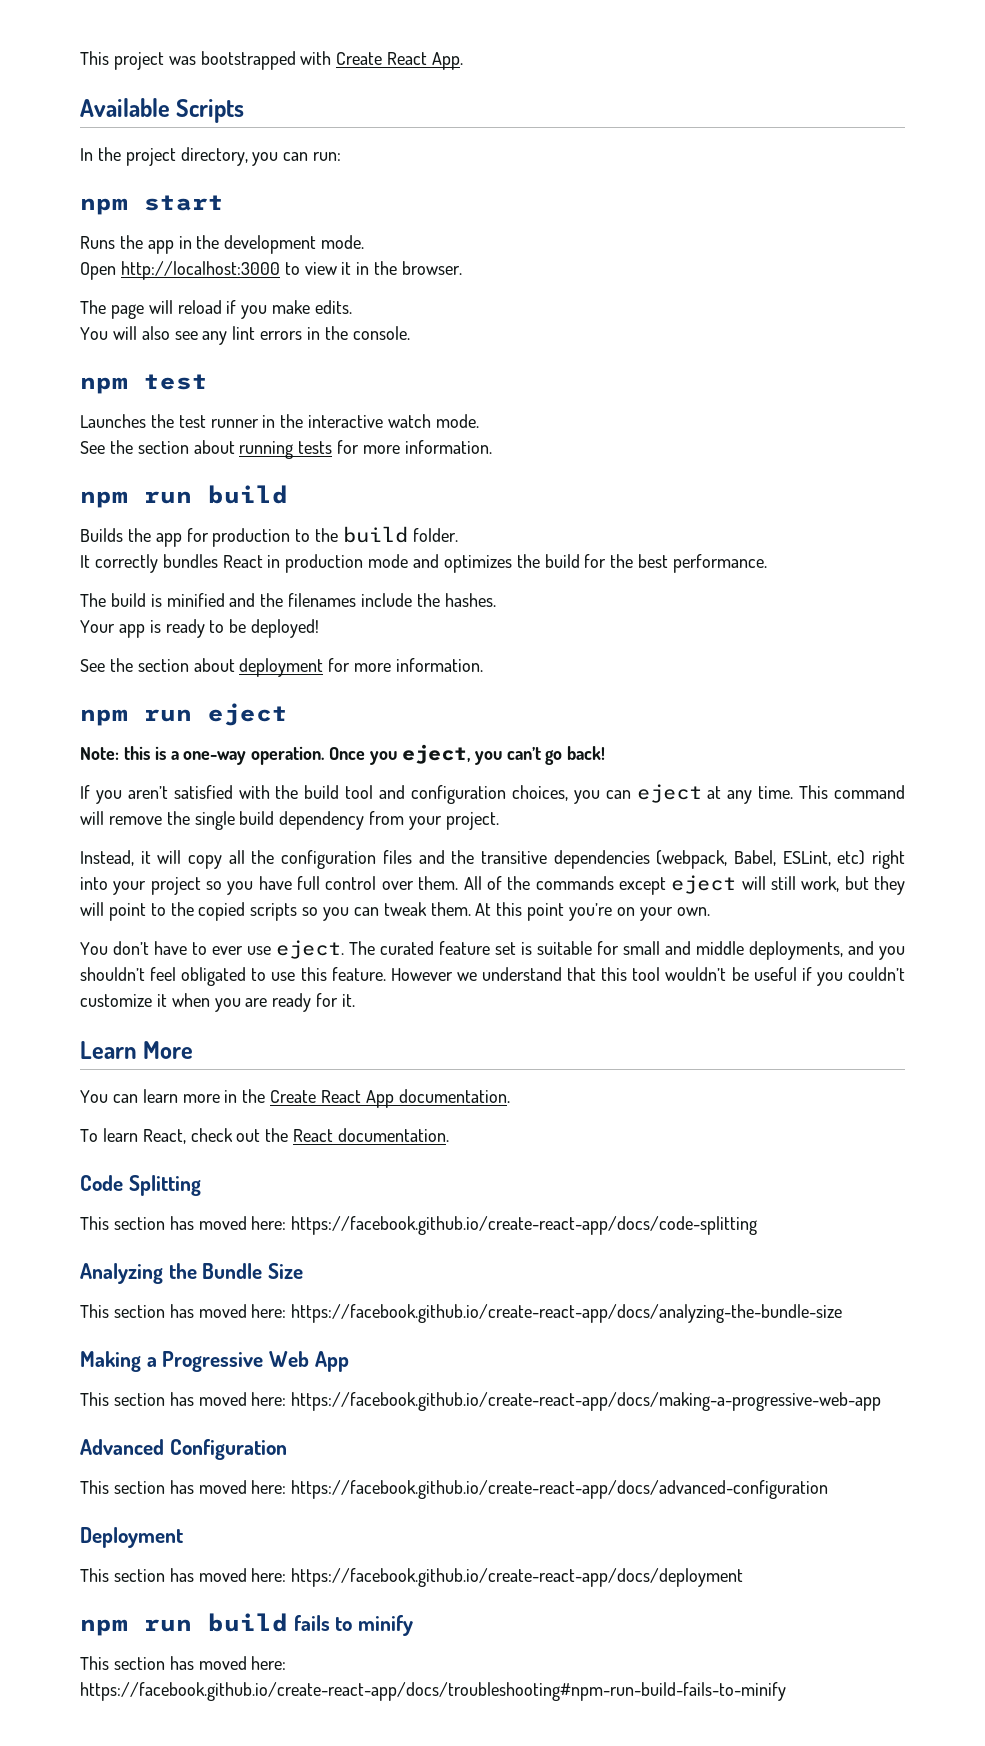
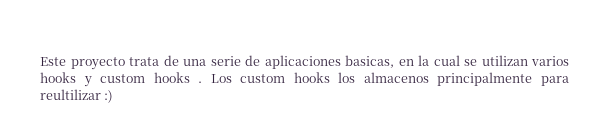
- This project was bootstrapped with Create React App.
- Available Scripts
- In the project directory, you can run:
- npm start
- Runs the app in the development mode.
- Open http://localhost:3000 to view it in the browser.
- The page will reload if you make edits.
- You will also see any lint errors in the console.
- npm test
- Launches the test runner in the interactive watch mode.
- See the section about running tests for more information.
- npm run build
- Builds the app for production to the build folder.
- It correctly bundles React in production mode and optimizes the build for the best performance.
- The build is minified and the filenames include the hashes.
- Your app is ready to be deployed!
- See the section about deployment for more information.
- npm run eject
- Note: this is a one-way operation. Once you eject, you can’t go back!
- If you aren’t satisfied with the build tool and configuration choices, you can eject at any time. This command will remove the single build dependency from your project.
- Instead, it will copy all the configuration files and the transitive dependencies (webpack, Babel, ESLint, etc) right into your project so you have full control over them. All of the commands except eject will still work, but they will point to the copied scripts so you can tweak them. At this point you’re on your own.
- You don’t have to ever use eject. The curated feature set is suitable for small and middle deployments, and you shouldn’t feel obligated to use this feature. However we understand that this tool wouldn’t be useful if you couldn’t customize it when you are ready for it.
- Learn More
- You can learn more in the Create React App documentation.
- To learn React, check out the React documentation.
- Code Splitting
- This section has moved here: https://facebook.github.io/create-react-app/docs/code-splitting
- Analyzing the Bundle Size
- This section has moved here: https://facebook.github.io/create-react-app/docs/analyzing-the-bundle-size
- Making a Progressive Web App
- This section has moved here: https://facebook.github.io/create-react-app/docs/making-a-progressive-web-app
- Advanced Configuration
- This section has moved here: https://facebook.github.io/create-react-app/docs/advanced-configuration
- Deployment
- This section has moved here: https://facebook.github.io/create-react-app/docs/deployment
- npm run build fails to minify
- This section has moved here: https://facebook.github.io/create-react-app/docs/troubleshooting#npm-run-build-fails-to-minify
+ Este proyecto trata de una serie de aplicaciones basicas, en la cual se utilizan varios hooks y custom hooks . Los custom hooks los almacenos principalmente para reultilizar :)

